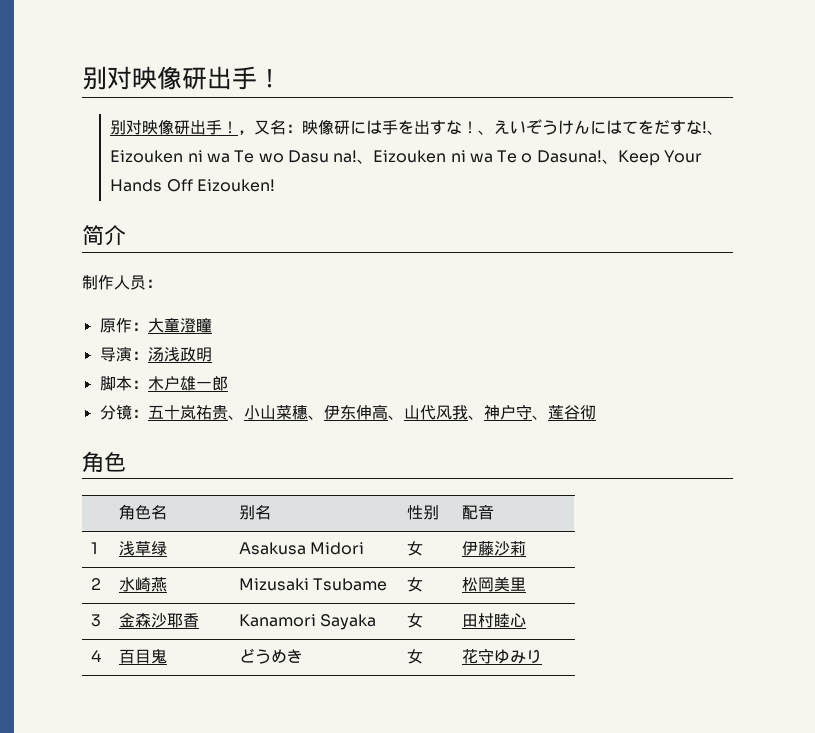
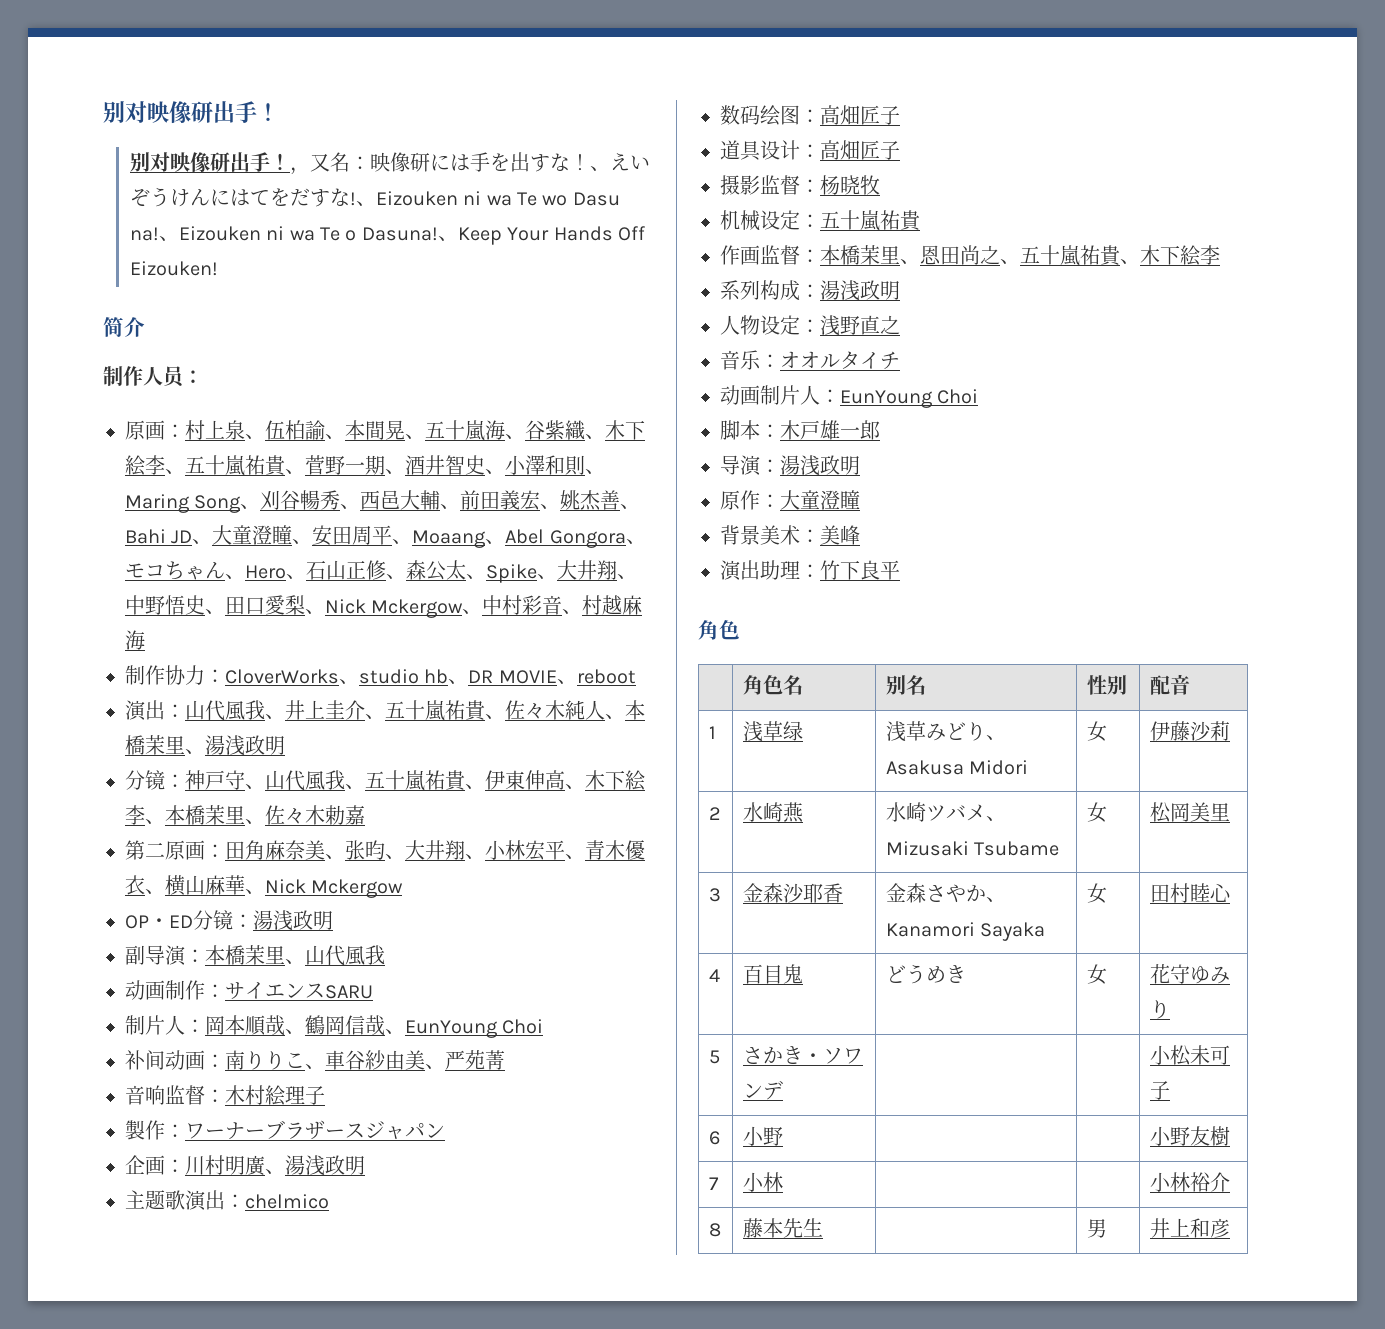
+ 原画：村上泉、伍柏諭、本間晃、五十嵐海、谷紫織、木下絵李、五十嵐祐貴、菅野一期、酒井智史、小澤和則、Maring Song、刈谷暢秀、西邑大輔、前田義宏、姚杰善、Bahi JD、大童澄瞳、安田周平、Moaang、Abel Gongora、モコちゃん、Hero、石山正修、森公太、Spike、大井翔、中野悟史、田口愛梨、Nick Mckergow、中村彩音、村越麻海
+ 制作协力：CloverWorks、studio hb、DR MOVIE、reboot
+ 演出：山代風我、井上圭介、五十嵐祐貴、佐々木純人、本橋茉里、湯浅政明
+ 分镜：神戸守、山代風我、五十嵐祐貴、伊東伸高、木下絵李、本橋茉里、佐々木勅嘉
+ 第二原画：田角麻奈美、张昀、大井翔、小林宏平、青木優衣、横山麻華、Nick Mckergow
+ OP・ED分镜：湯浅政明
+ 副导演：本橋茉里、山代風我
+ 动画制作：サイエンスSARU
+ 制片人：岡本順哉、鶴岡信哉、EunYoung Choi
+ 补间动画：南りりこ、車谷紗由美、严苑菁
+ 音响监督：木村絵理子
+ 製作：ワーナーブラザースジャパン
+ 企画：川村明廣、湯浅政明
+ 主题歌演出：chelmico
+ 数码绘图：高畑匠子
+ 道具设计：高畑匠子
+ 摄影监督：杨晓牧
+ 机械设定：五十嵐祐貴
+ 作画监督：本橋茉里、恩田尚之、五十嵐祐貴、木下絵李
+ 系列构成：湯浅政明
+ 人物设定：浅野直之
+ 音乐：オオルタイチ
+ 动画制片人：EunYoung Choi
+ 脚本：木戸雄一郎
+ 导演：湯浅政明
  原作：大童澄瞳
- 导演：汤浅政明
- 脚本：木户雄一郎
- 分镜：五十岚祐贵、小山菜穗、伊东伸高、山代风我、神户守、莲谷彻
+ 背景美术：美峰
+ 演出助理：竹下良平
- 1 | 浅草绿 | Asakusa Midori | 女 | 伊藤沙莉
+ 1 | 浅草绿 | 浅草みどり、Asakusa Midori | 女 | 伊藤沙莉
- 2 | 水崎燕 | Mizusaki Tsubame | 女 | 松岡美里
+ 2 | 水崎燕 | 水崎ツバメ、Mizusaki Tsubame | 女 | 松岡美里
- 3 | 金森沙耶香 | Kanamori Sayaka | 女 | 田村睦心
+ 3 | 金森沙耶香 | 金森さやか、Kanamori Sayaka | 女 | 田村睦心
+ 5 | さかき・ソワンデ | | | 小松未可子
+ 6 | 小野 | | | 小野友樹
+ 7 | 小林 | | | 小林裕介
+ 8 | 藤本先生 | | 男 | 井上和彦

